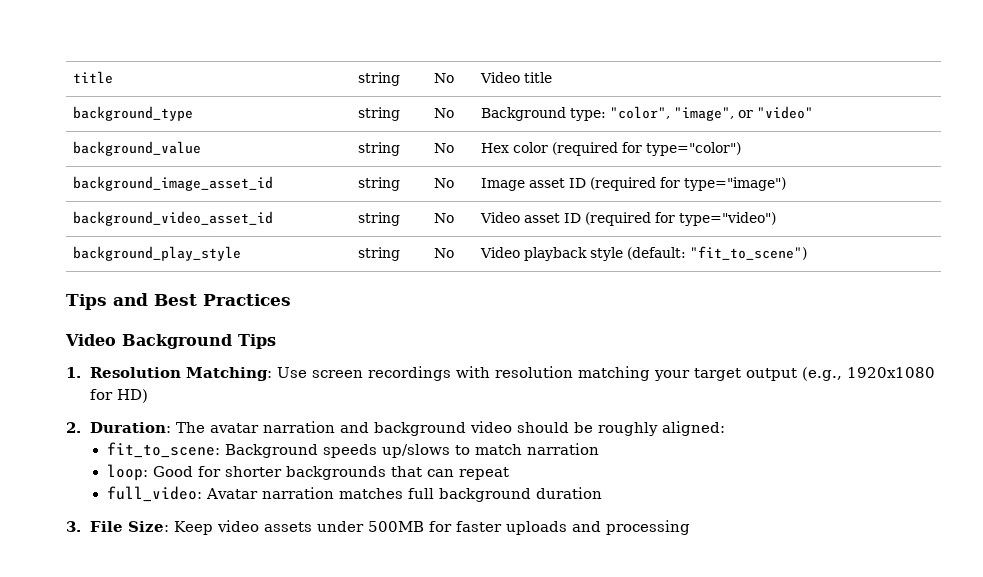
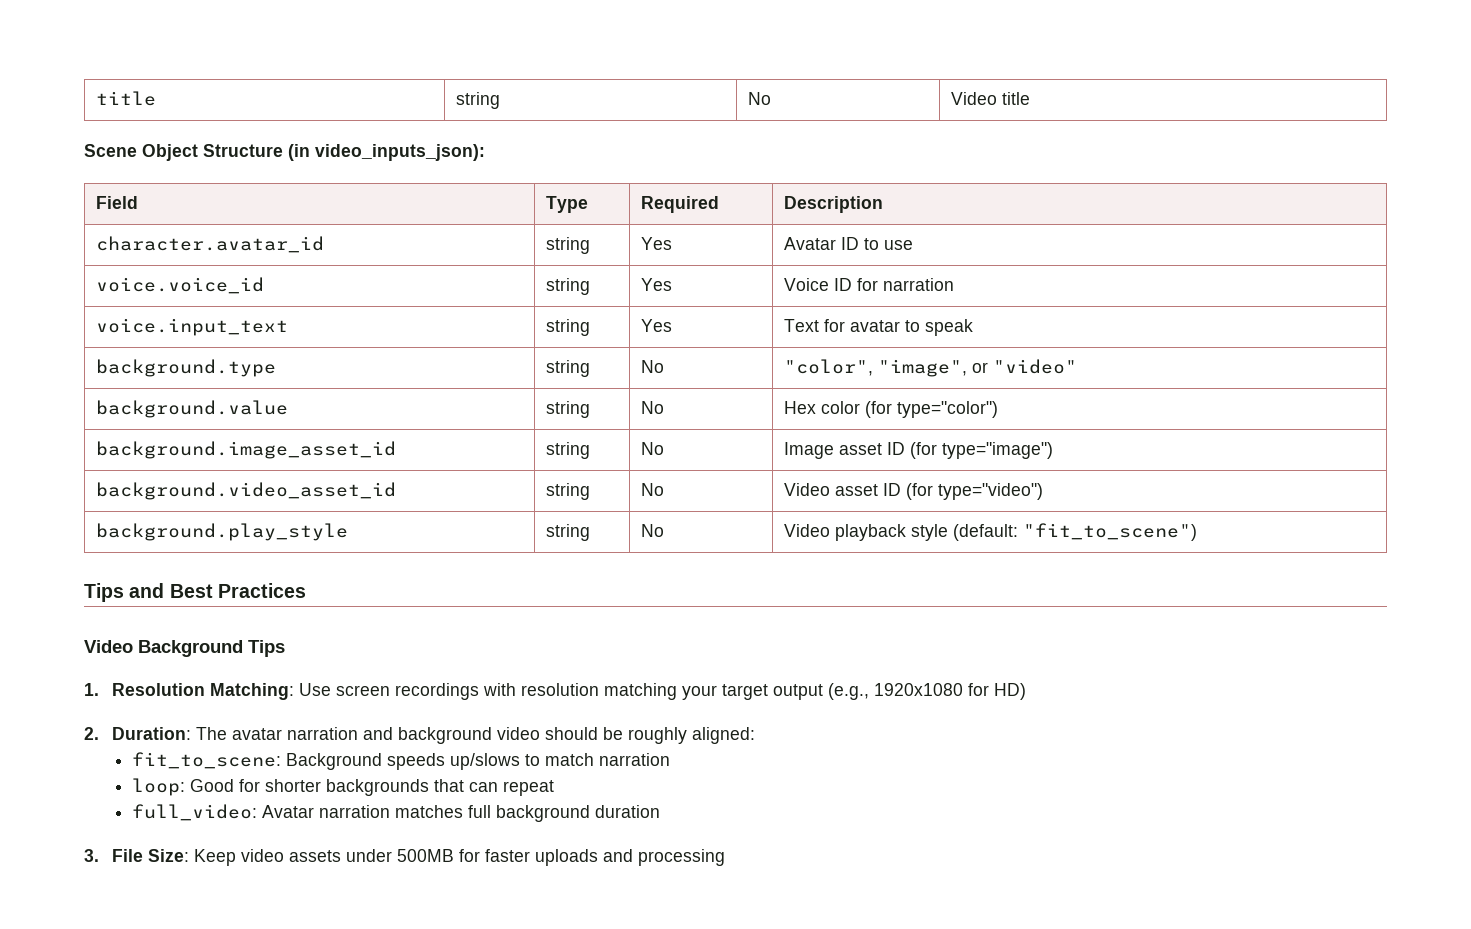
- background_type | string | No | Background type: "color", "image", or "video"
+ Scene Object Structure (in video_inputs_json):
+ Field | Type | Required | Description
+ character.avatar_id | string | Yes | Avatar ID to use
+ voice.voice_id | string | Yes | Voice ID for narration
+ voice.input_text | string | Yes | Text for avatar to speak
+ background.type | string | No | "color", "image", or "video"
- background_value | string | No | Hex color (required for type="color")
+ background.value | string | No | Hex color (for type="color")
- background_image_asset_id | string | No | Image asset ID (required for type="image")
+ background.image_asset_id | string | No | Image asset ID (for type="image")
- background_video_asset_id | string | No | Video asset ID (required for type="video")
+ background.video_asset_id | string | No | Video asset ID (for type="video")
- background_play_style | string | No | Video playback style (default: "fit_to_scene")
+ background.play_style | string | No | Video playback style (default: "fit_to_scene")

